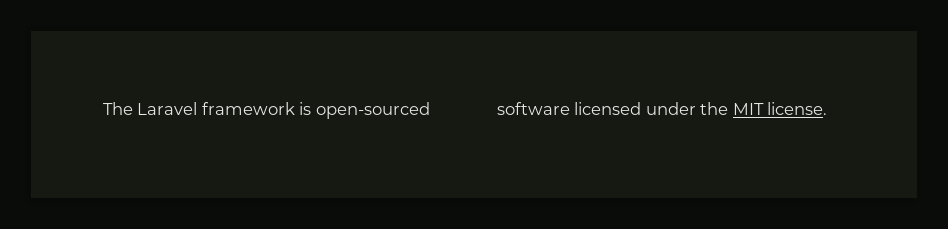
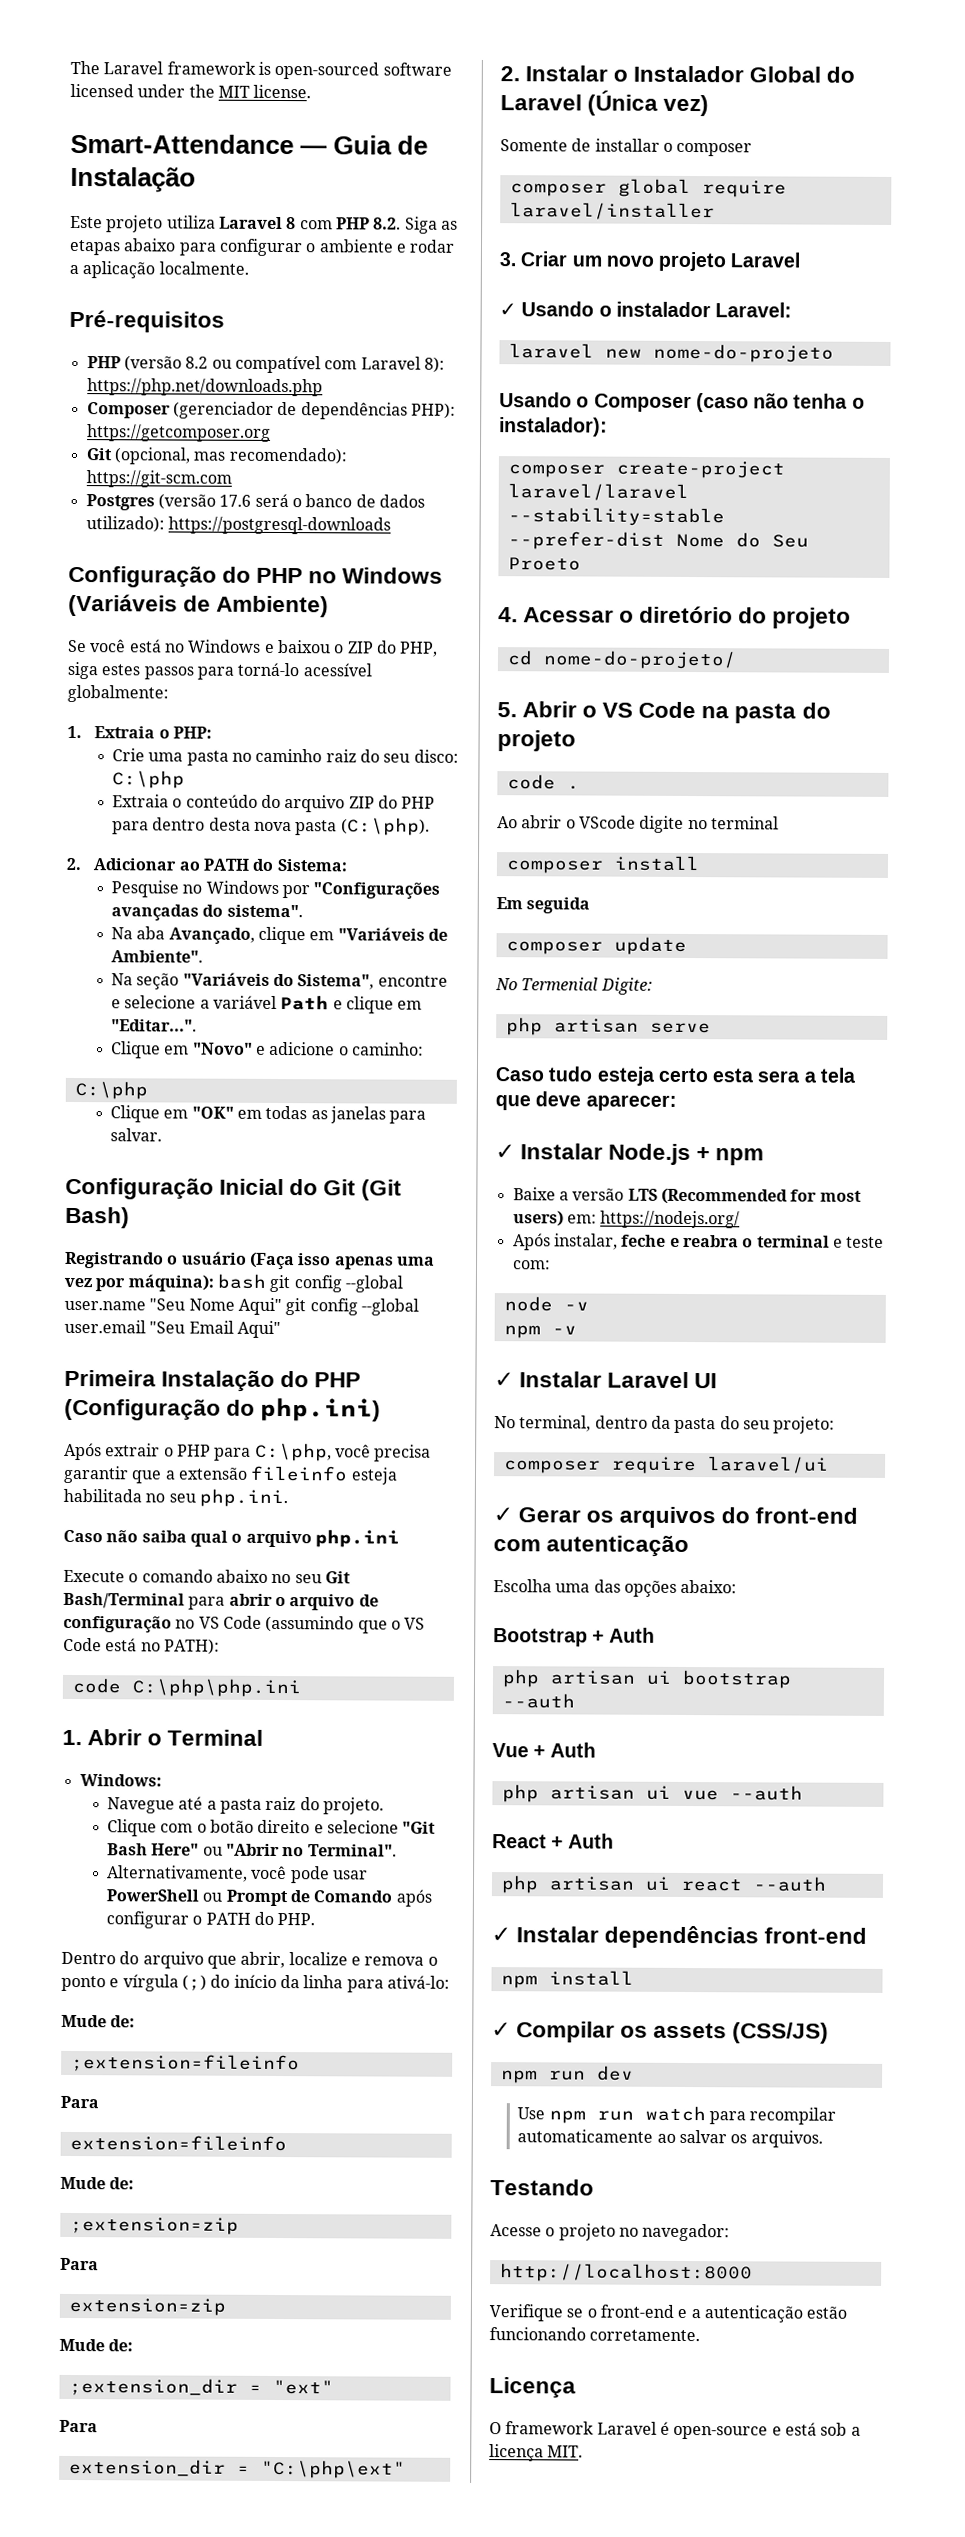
+ Smart-Attendance — Guia de Instalação
+ Este projeto utiliza Laravel 8 com PHP 8.2. Siga as etapas abaixo para configurar o ambiente e rodar a aplicação localmente.
+ Pré-requisitos
+ PHP (versão 8.2 ou compatível com Laravel 8): https://php.net/downloads.php
+ Composer (gerenciador de dependências PHP): https://getcomposer.org
+ Git (opcional, mas recomendado): https://git-scm.com
+ Postgres (versão 17.6 será o banco de dados utilizado): https://postgresql-downloads
+ Configuração do PHP no Windows (Variáveis de Ambiente)
+ Se você está no Windows e baixou o ZIP do PHP, siga estes passos para torná-lo acessível globalmente:
+ 1. Extraia o PHP:
+ Crie uma pasta no caminho raiz do seu disco: C:\php
+ Extraia o conteúdo do arquivo ZIP do PHP para dentro desta nova pasta (C:\php).
+ 2. Adicionar ao PATH do Sistema:
+ Pesquise no Windows por "Configurações avançadas do sistema".
+ Na aba Avançado, clique em "Variáveis de Ambiente".
+ Na seção "Variáveis do Sistema", encontre e selecione a variável Path e clique em "Editar...".
+ Clique em "Novo" e adicione o caminho:
+ C:\php
+ Clique em "OK" em todas as janelas para salvar.
+ Configuração Inicial do Git (Git Bash)
+ Registrando o usuário (Faça isso apenas uma vez por máquina): bash git config --global user.name "Seu Nome Aqui" git config --global user.email "Seu Email Aqui"
+ Primeira Instalação do PHP (Configuração do php.ini)
+ Após extrair o PHP para C:\php, você precisa garantir que a extensão fileinfo esteja habilitada no seu php.ini.
+ Caso não saiba qual o arquivo php.ini
+ Execute o comando abaixo no seu Git Bash/Terminal para abrir o arquivo de configuração no VS Code (assumindo que o VS Code está no PATH):
+ code C:\php\php.ini
+ 1. Abrir o Terminal
+ Windows:
+ Navegue até a pasta raiz do projeto.
+ Clique com o botão direito e selecione "Git Bash Here" ou "Abrir no Terminal".
+ Alternativamente, você pode usar PowerShell ou Prompt de Comando após configurar o PATH do PHP.
+ Dentro do arquivo que abrir, localize e remova o ponto e vírgula (;) do início da linha para ativá-lo:
+ Mude de:
+ ;extension=fileinfo
+ Para
+ extension=fileinfo
+ Mude de:
+ ;extension=zip
+ Para
+ extension=zip
+ Mude de:
+ ;extension_dir = "ext"
+ Para
+ extension_dir = "C:\php\ext"
+ 2. Instalar o Instalador Global do Laravel (Única vez)
+ Somente de installar o composer
+ composer global require laravel/installer
+ 3. Criar um novo projeto Laravel
+ ✓ Usando o instalador Laravel:
+ laravel new nome-do-projeto
+ Usando o Composer (caso não tenha o instalador):
+ composer create-project laravel/laravel --stability=stable --prefer-dist Nome do Seu Proeto
+ 4. Acessar o diretório do projeto
+ cd nome-do-projeto/
+ 5. Abrir o VS Code na pasta do projeto
+ code .
+ Ao abrir o VScode digite no terminal
+ composer install
+ Em seguida
+ composer update
+ No Termenial Digite:
+ php artisan serve
+ Caso tudo esteja certo esta sera a tela que deve aparecer:
+ ✓ Instalar Node.js + npm
+ Baixe a versão LTS (Recommended for most users) em: https://nodejs.org/
+ Após instalar, feche e reabra o terminal e teste com:
+ node -v
+ npm -v
+ ✓ Instalar Laravel UI
+ No terminal, dentro da pasta do seu projeto:
+ composer require laravel/ui
+ ✓ Gerar os arquivos do front-end com autenticação
+ Escolha uma das opções abaixo:
+ Bootstrap + Auth
+ php artisan ui bootstrap --auth
+ Vue + Auth
+ php artisan ui vue --auth
+ React + Auth
+ php artisan ui react --auth
+ ✓ Instalar dependências front-end
+ npm install
+ ✓ Compilar os assets (CSS/JS)
+ npm run dev
+ Use npm run watch para recompilar automaticamente ao salvar os arquivos.
+ Testando
+ Acesse o projeto no navegador:
+ http://localhost:8000
+ Verifique se o front-end e a autenticação estão funcionando corretamente.
+ Licença
+ O framework Laravel é open-source e está sob a licença MIT.

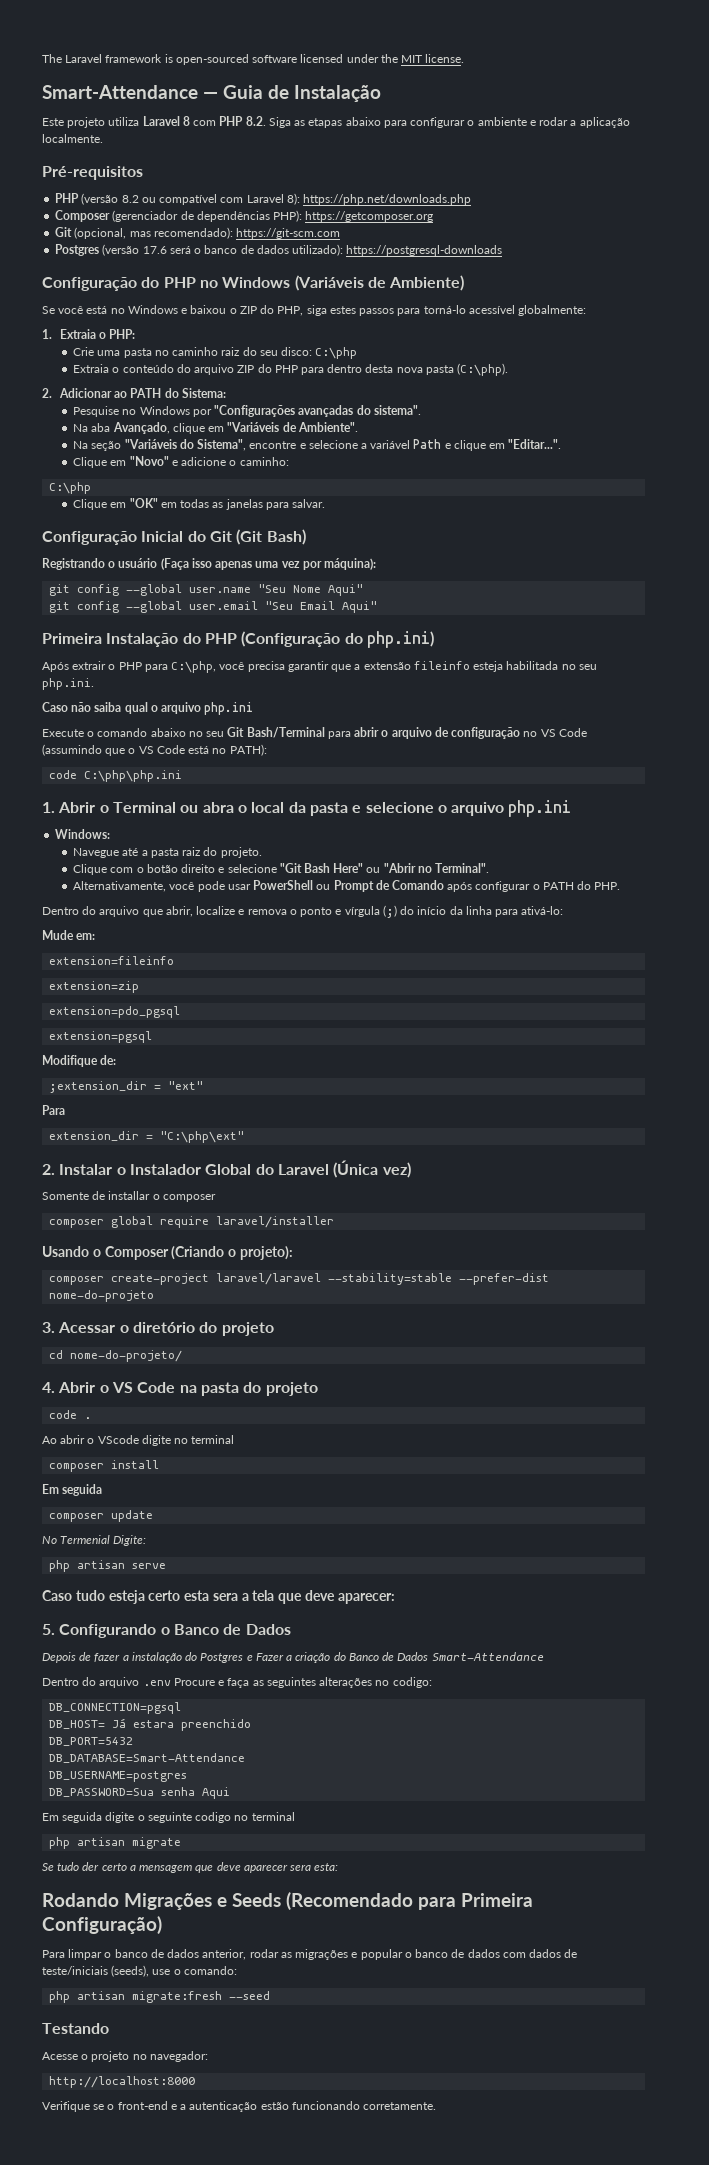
- Registrando o usuário (Faça isso apenas uma vez por máquina): bash git config --global user.name "Seu Nome Aqui" git config --global user.email "Seu Email Aqui"
+ Registrando o usuário (Faça isso apenas uma vez por máquina):
+ git config --global user.name "Seu Nome Aqui"
+ git config --global user.email "Seu Email Aqui"
- 1. Abrir o Terminal
+ 1. Abrir o Terminal ou abra o local da pasta e selecione o arquivo php.ini
  Dentro do arquivo que abrir, localize e remova o ponto e vírgula (;) do início da linha para ativá-lo:
- Mude de:
- ;extension=fileinfo
- Para
+ Mude em:
  extension=fileinfo
- Mude de:
- ;extension=zip
- Para
  extension=zip
- Mude de:
+ extension=pdo_pgsql
+ extension=pgsql
+ Modifique de:
- 3. Criar um novo projeto Laravel
- ✓ Usando o instalador Laravel:
- laravel new nome-do-projeto
- Usando o Composer (caso não tenha o instalador):
+ Usando o Composer (Criando o projeto):
- composer create-project laravel/laravel --stability=stable --prefer-dist Nome do Seu Proeto
- 4. Acessar o diretório do projeto
+ composer create-project laravel/laravel --stability=stable --prefer-dist nome-do-projeto
+ 3. Acessar o diretório do projeto
- 5. Abrir o VS Code na pasta do projeto
+ 4. Abrir o VS Code na pasta do projeto
- ✓ Instalar Node.js + npm
- Baixe a versão LTS (Recommended for most users) em: https://nodejs.org/
- Após instalar, feche e reabra o terminal e teste com:
- node -v
- npm -v
- ✓ Instalar Laravel UI
- No terminal, dentro da pasta do seu projeto:
- composer require laravel/ui
- ✓ Gerar os arquivos do front-end com autenticação
- Escolha uma das opções abaixo:
- Bootstrap + Auth
- php artisan ui bootstrap --auth
- Vue + Auth
- php artisan ui vue --auth
- React + Auth
- php artisan ui react --auth
- ✓ Instalar dependências front-end
- npm install
- ✓ Compilar os assets (CSS/JS)
- npm run dev
- Use npm run watch para recompilar automaticamente ao salvar os arquivos.
+ 5. Configurando o Banco de Dados
+ Depois de fazer a instalação do Postgres e Fazer a criação do Banco de Dados Smart-Attendance
+ Dentro do arquivo .env Procure e faça as seguintes alterações no codigo:
+ DB_CONNECTION=pgsql
+ DB_HOST= Já estara preenchido
+ DB_PORT=5432
+ DB_DATABASE=Smart-Attendance
+ DB_USERNAME=postgres
+ DB_PASSWORD=Sua senha Aqui
+ Em seguida digite o seguinte codigo no terminal
+ php artisan migrate
+ Se tudo der certo a mensagem que deve aparecer sera esta:
+ Rodando Migrações e Seeds (Recomendado para Primeira Configuração)
+ Para limpar o banco de dados anterior, rodar as migrações e popular o banco de dados com dados de teste/iniciais (seeds), use o comando:
+ php artisan migrate:fresh --seed
- Licença
- O framework Laravel é open-source e está sob a licença MIT.

